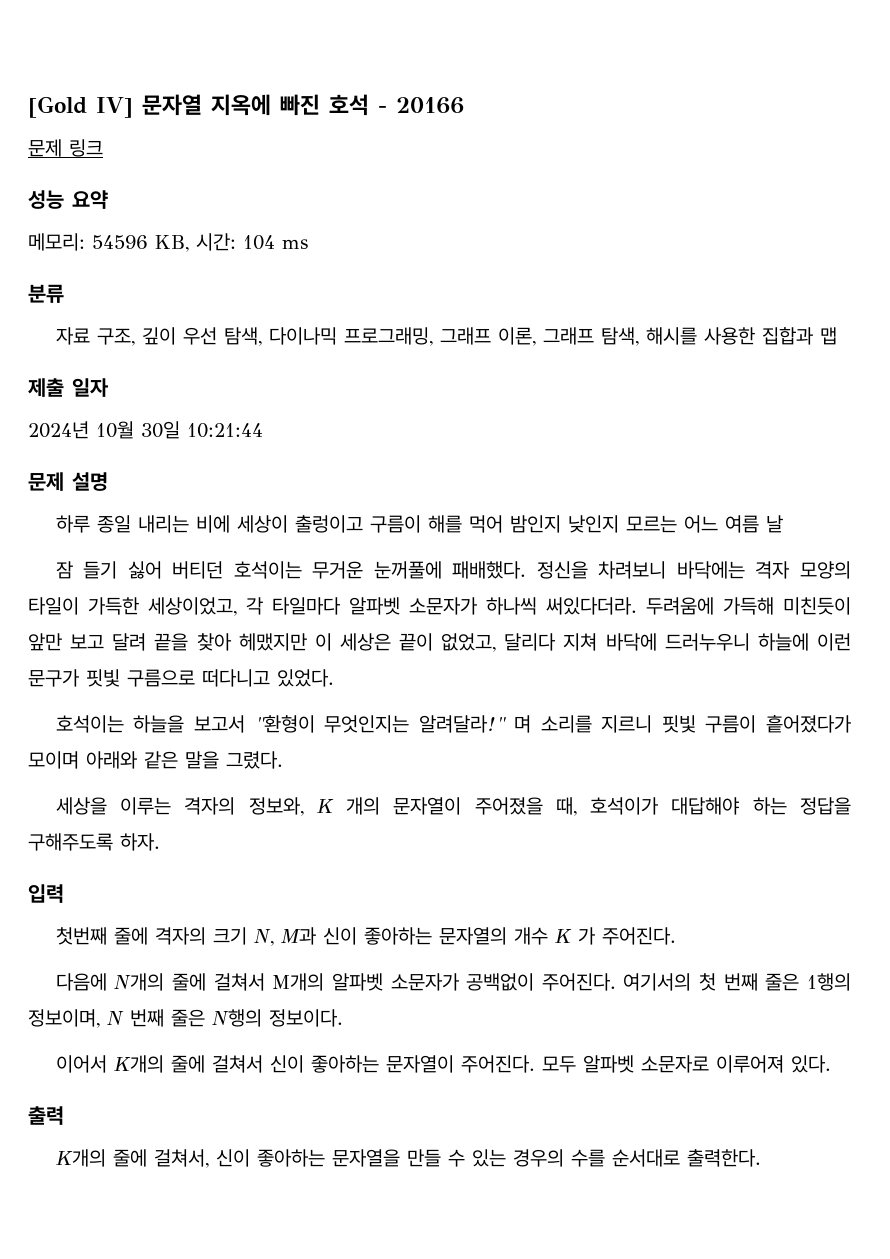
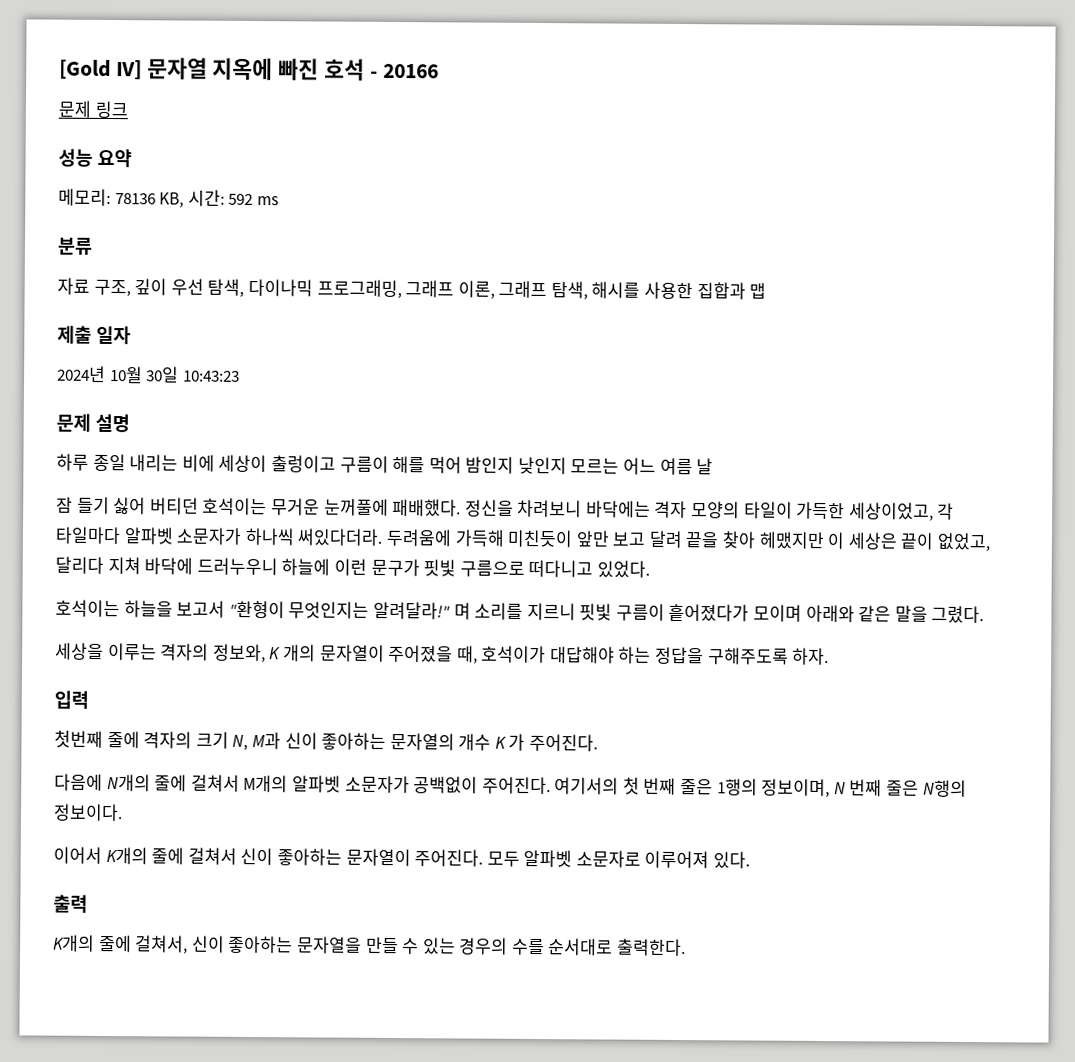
- 메모리: 54596 KB, 시간: 104 ms
+ 메모리: 78136 KB, 시간: 592 ms
- 2024년 10월 30일 10:21:44
+ 2024년 10월 30일 10:43:23

